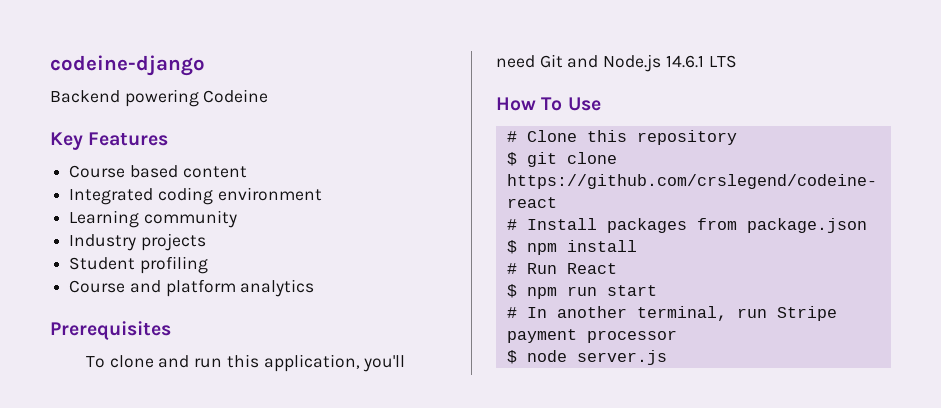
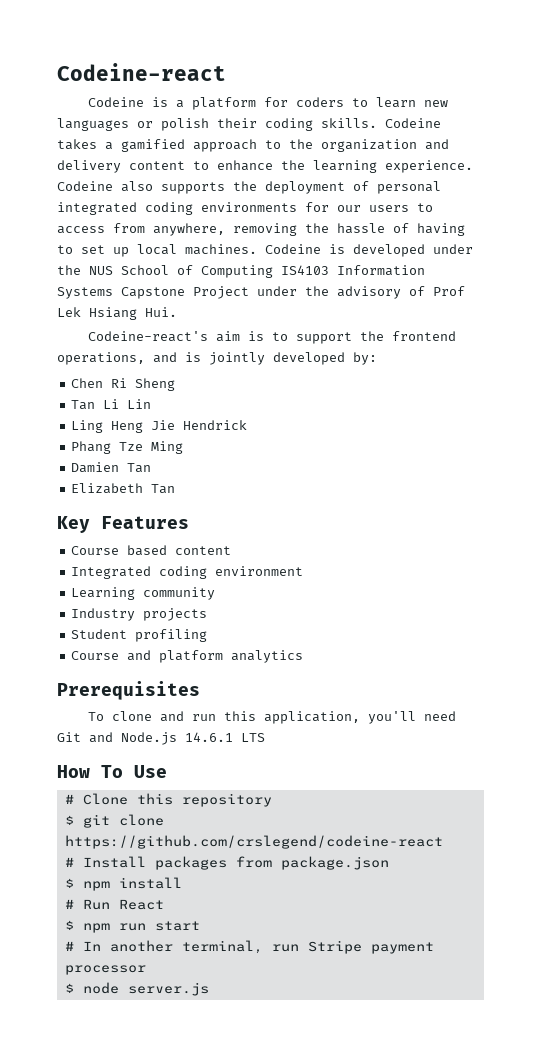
- codeine-django
- Backend powering Codeine
+ Codeine-react
+ Codeine is a platform for coders to learn new languages or polish their coding skills. Codeine takes a gamified approach to the organization and delivery content to enhance the learning experience. Codeine also supports the deployment of personal integrated coding environments for our users to access from anywhere, removing the hassle of having to set up local machines. Codeine is developed under the NUS School of Computing IS4103 Information Systems Capstone Project under the advisory of Prof Lek Hsiang Hui.
+ Codeine-react's aim is to support the frontend operations, and is jointly developed by:
+ Chen Ri Sheng
+ Tan Li Lin
+ Ling Heng Jie Hendrick
+ Phang Tze Ming
+ Damien Tan
+ Elizabeth Tan

